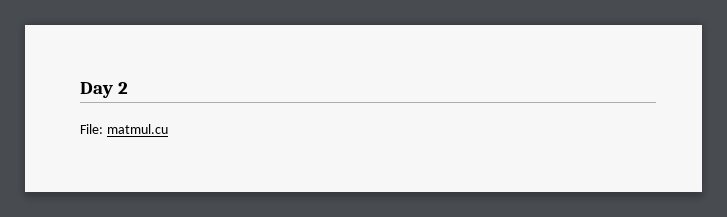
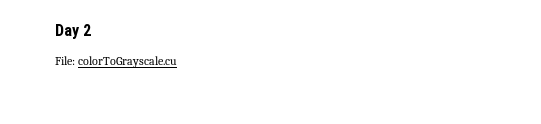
- File: matmul.cu
+ File: colorToGrayscale.cu

